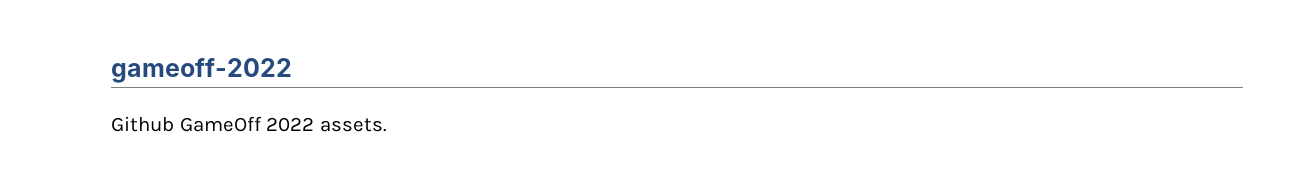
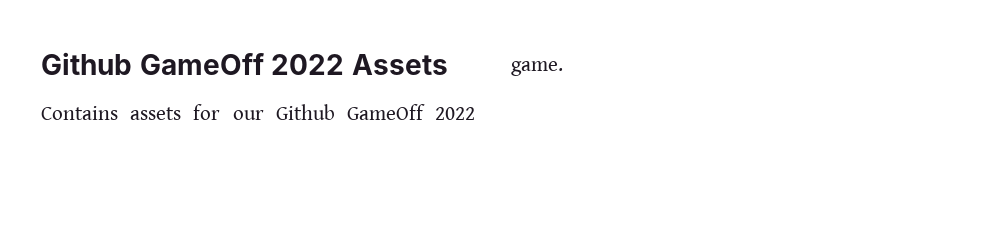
- gameoff-2022
- Github GameOff 2022 assets.
+ Github GameOff 2022 Assets
+ Contains assets for our Github GameOff 2022 game.

